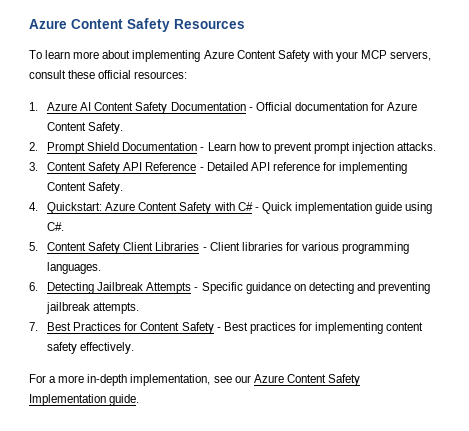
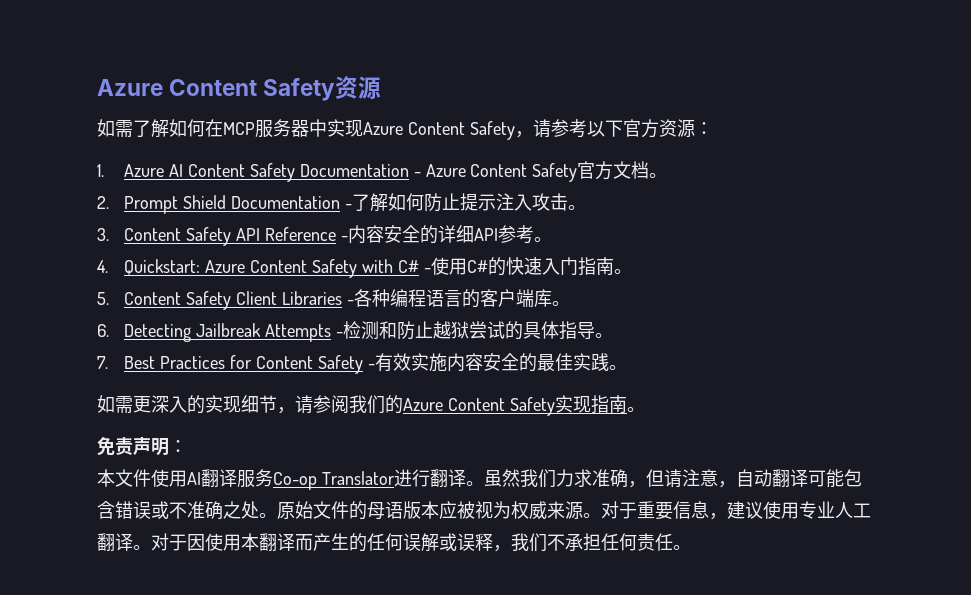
- Azure Content Safety Resources
- To learn more about implementing Azure Content Safety with your MCP servers, consult these official resources:
+ Azure Content Safety资源
+ 如需了解如何在MCP服务器中实现Azure Content Safety，请参考以下官方资源：
- 1. Azure AI Content Safety Documentation - Official documentation for Azure Content Safety.
+ 1. Azure AI Content Safety Documentation - Azure Content Safety官方文档。
- 2. Prompt Shield Documentation - Learn how to prevent prompt injection attacks.
+ 2. Prompt Shield Documentation -了解如何防止提示注入攻击。
- 3. Content Safety API Reference - Detailed API reference for implementing Content Safety.
+ 3. Content Safety API Reference -内容安全的详细API参考。
- 4. Quickstart: Azure Content Safety with C# - Quick implementation guide using C#.
+ 4. Quickstart: Azure Content Safety with C# -使用C#的快速入门指南。
- 5. Content Safety Client Libraries - Client libraries for various programming languages.
+ 5. Content Safety Client Libraries -各种编程语言的客户端库。
- 6. Detecting Jailbreak Attempts - Specific guidance on detecting and preventing jailbreak attempts.
+ 6. Detecting Jailbreak Attempts -检测和防止越狱尝试的具体指导。
- 7. Best Practices for Content Safety - Best practices for implementing content safety effectively.
- For a more in-depth implementation, see our Azure Content Safety Implementation guide.
+ 7. Best Practices for Content Safety -有效实施内容安全的最佳实践。
+ 如需更深入的实现细节，请参阅我们的Azure Content Safety实现指南。
+ 免责声明：
+ 本文件使用AI翻译服务Co-op Translator进行翻译。虽然我们力求准确，但请注意，自动翻译可能包含错误或不准确之处。原始文件的母语版本应被视为权威来源。对于重要信息，建议使用专业人工翻译。对于因使用本翻译而产生的任何误解或误释，我们不承担任何责任。

